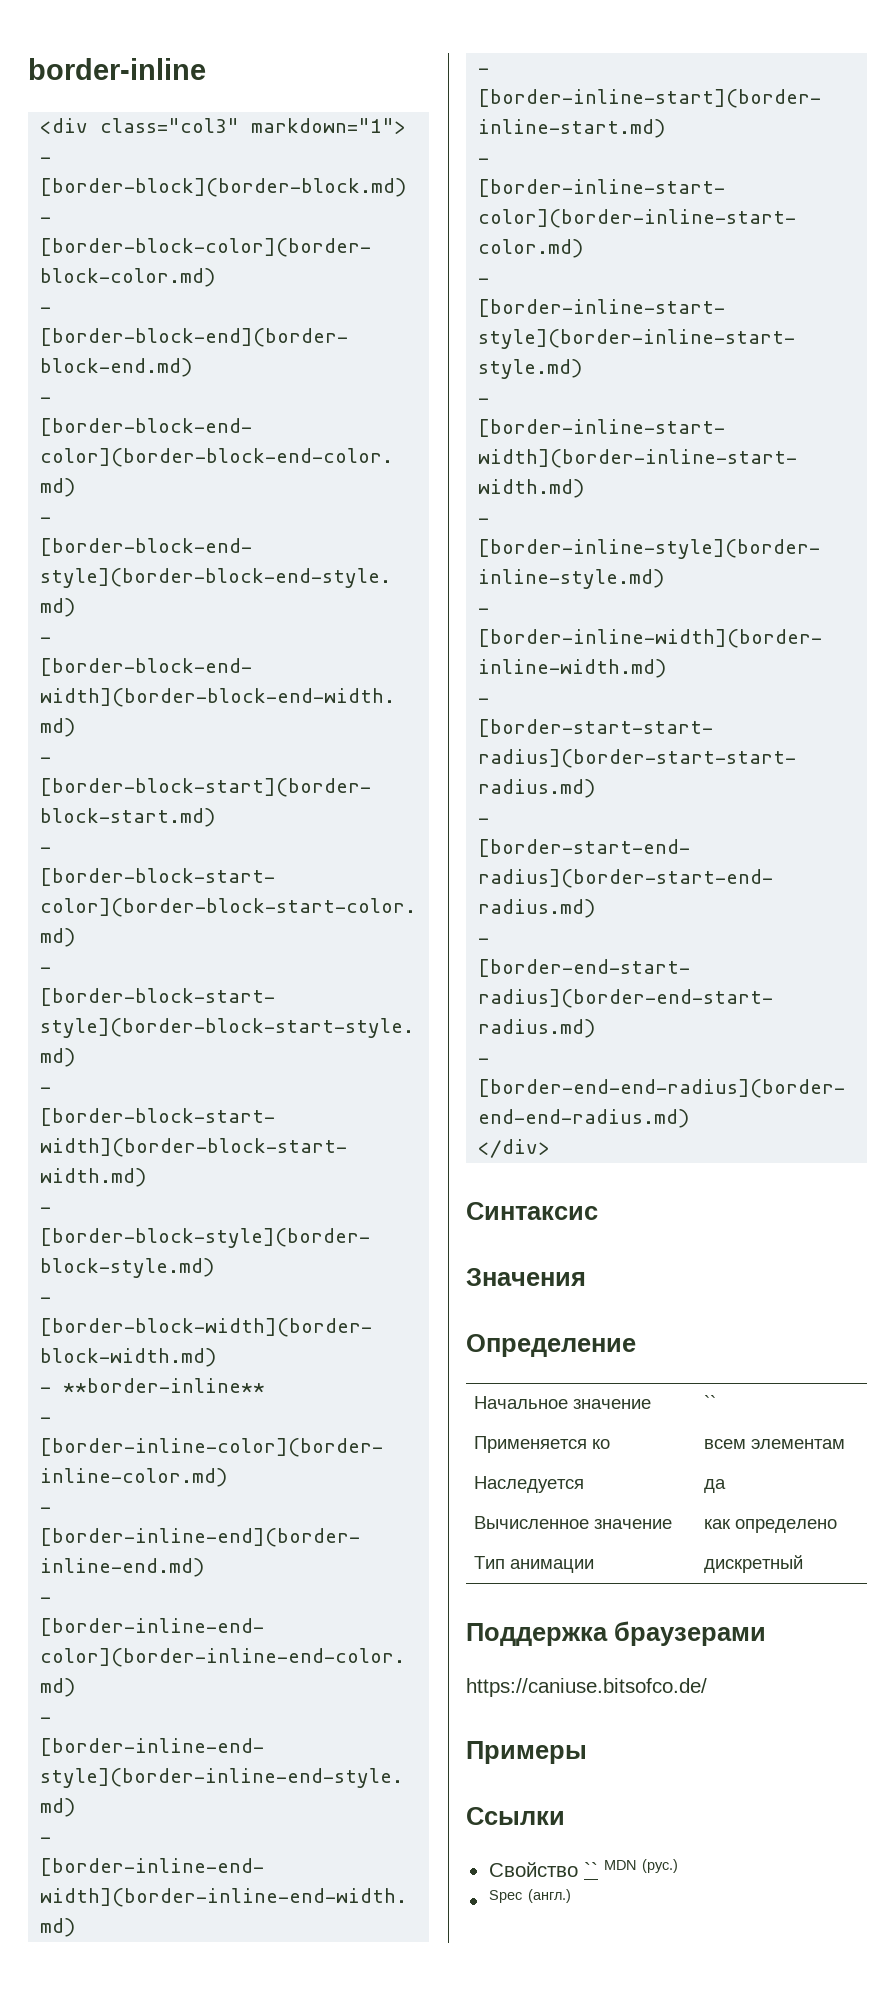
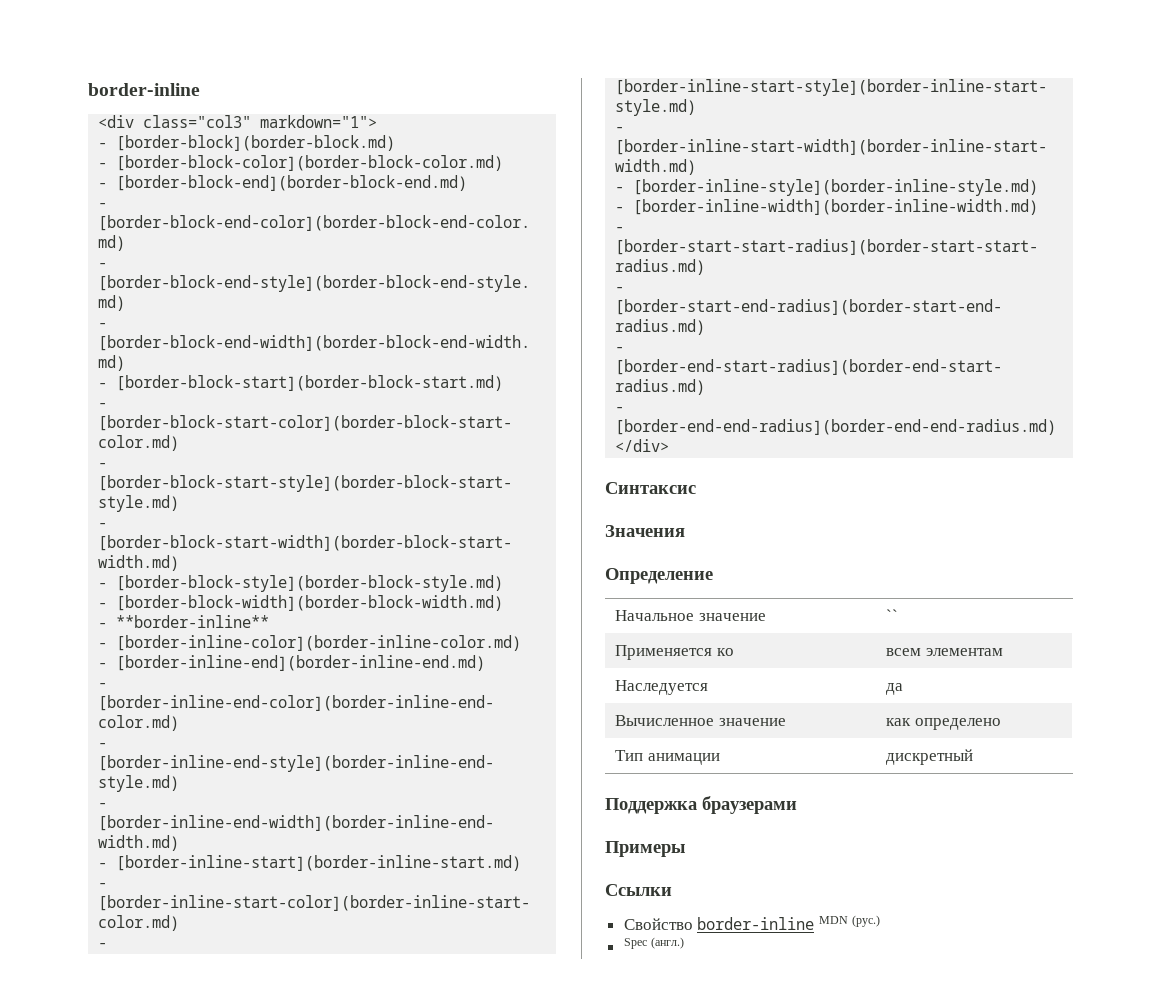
- https://caniuse.bitsofco.de/
- Свойство `` MDN (рус.)
+ Свойство border-inline MDN (рус.)

